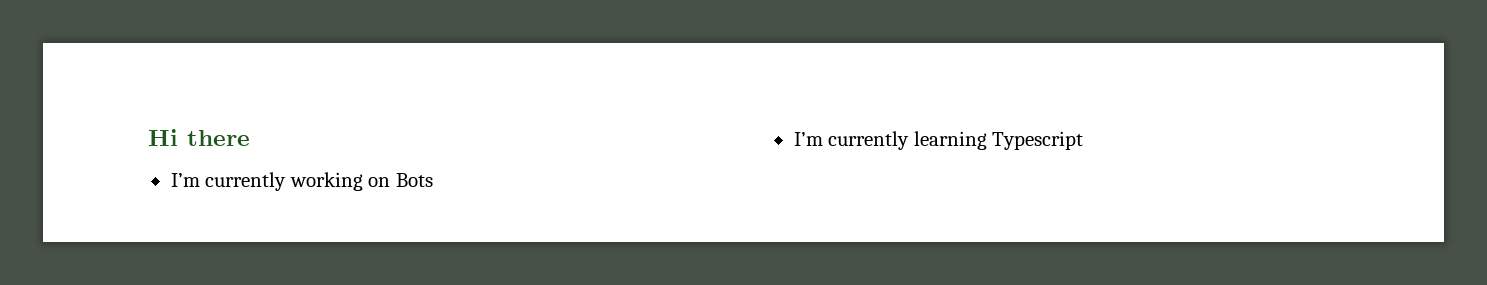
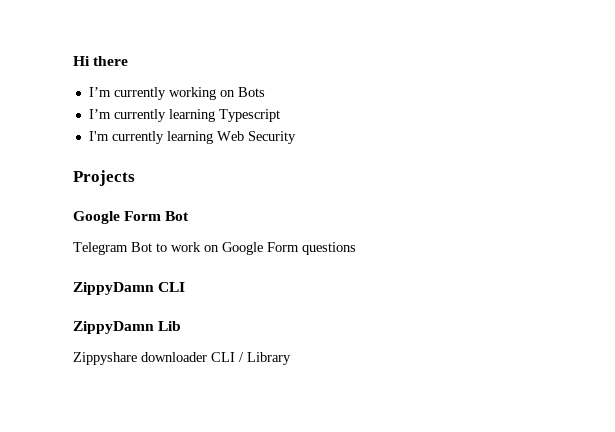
+ I'm currently learning Web Security
+ Projects
+ Google Form Bot
+ Telegram Bot to work on Google Form questions
+ ZippyDamn CLI
+ ZippyDamn Lib
+ Zippyshare downloader CLI / Library

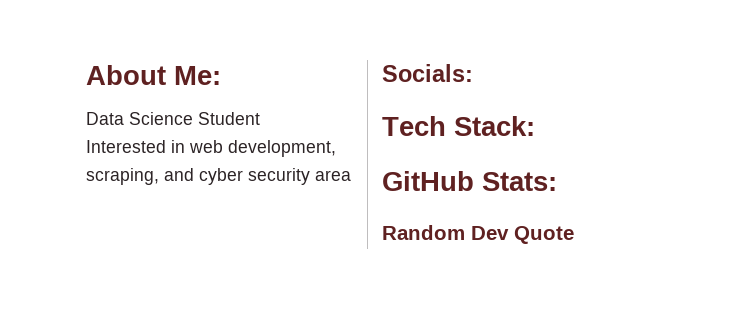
- Hi there
- I’m currently working on Bots
- I’m currently learning Typescript
- I'm currently learning Web Security
- Projects
- Google Form Bot
- Telegram Bot to work on Google Form questions
- ZippyDamn CLI
- ZippyDamn Lib
- Zippyshare downloader CLI / Library
+ About Me:
+ Data Science Student
+ Interested in web development, scraping, and cyber security area
+ Socials:
+ Tech Stack:
+ GitHub Stats:
+ Random Dev Quote

